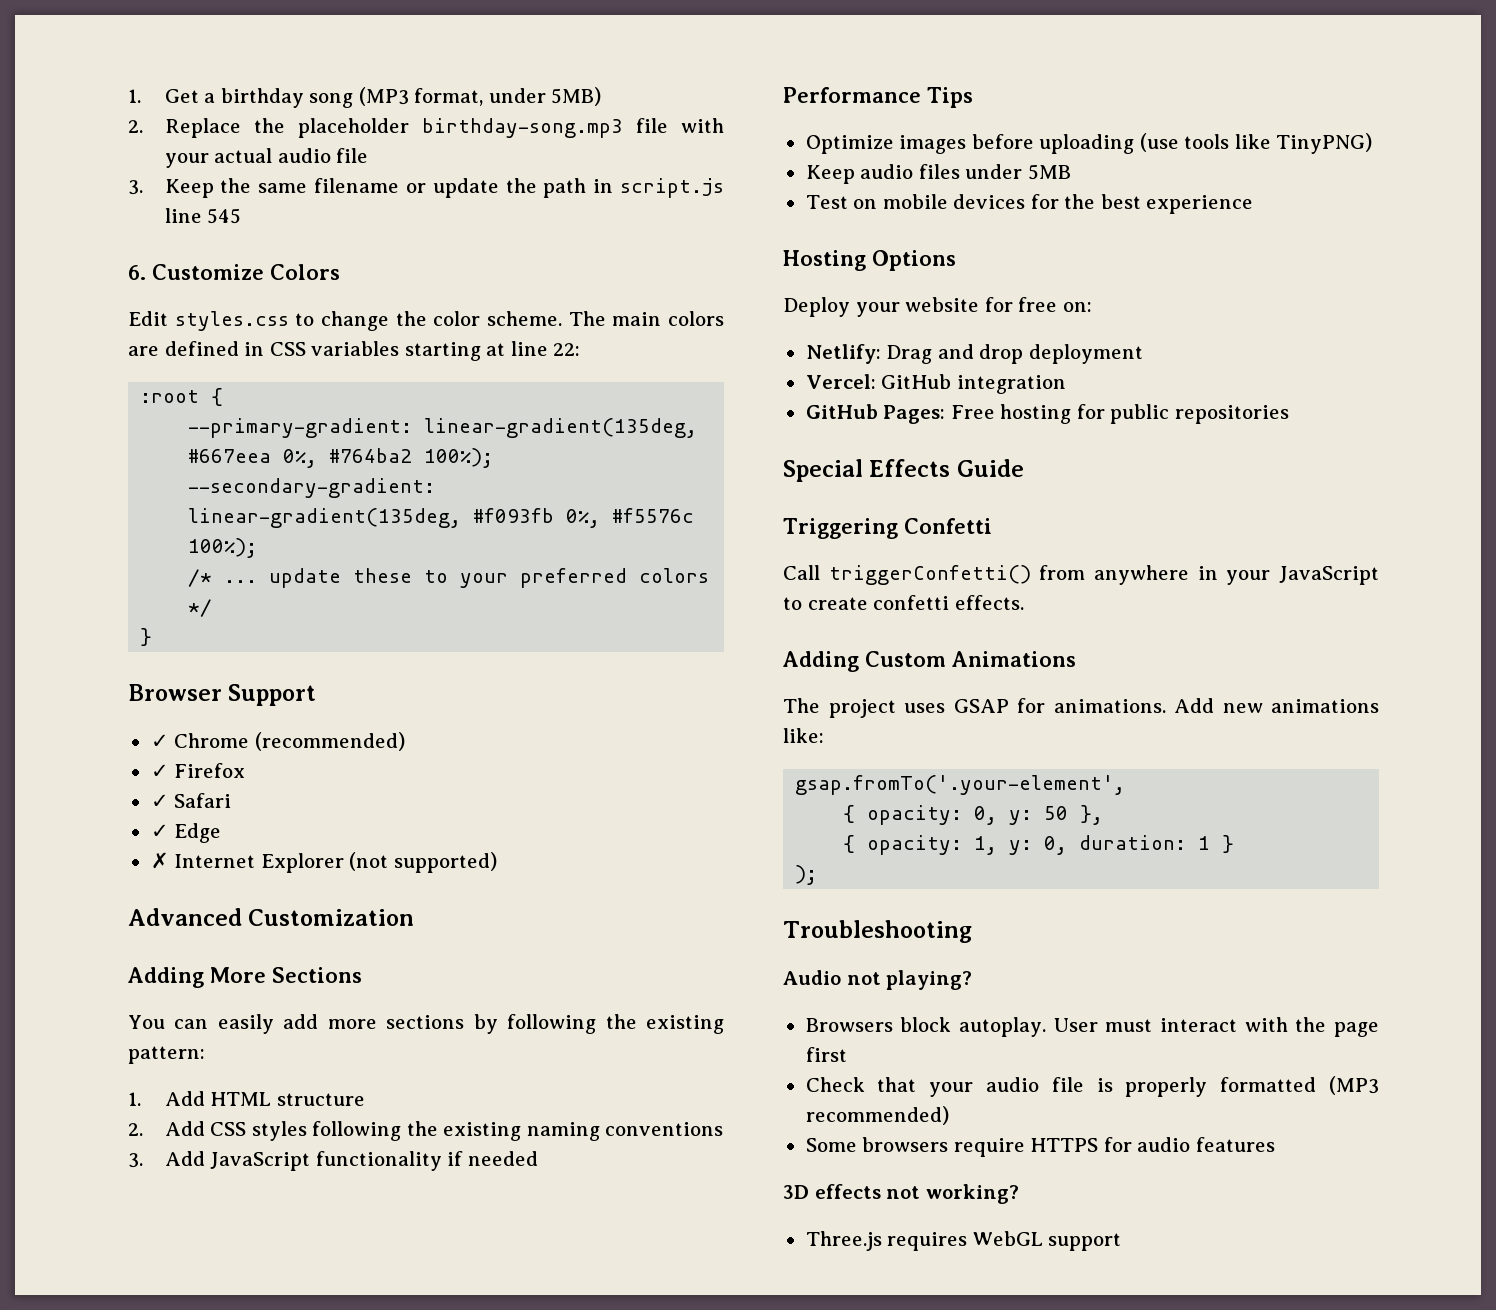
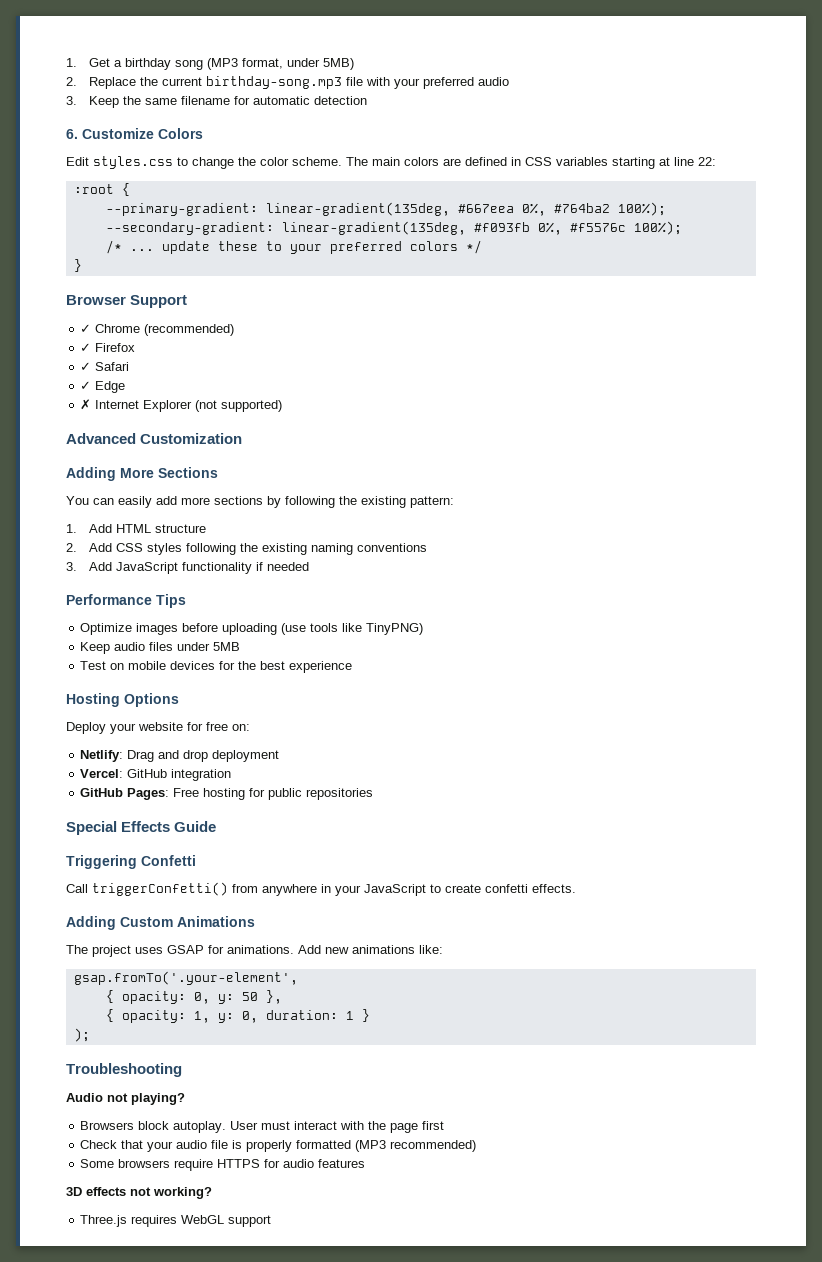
- 2. Replace the placeholder birthday-song.mp3 file with your actual audio file
+ 2. Replace the current birthday-song.mp3 file with your preferred audio
- 3. Keep the same filename or update the path in script.js line 545
+ 3. Keep the same filename for automatic detection

